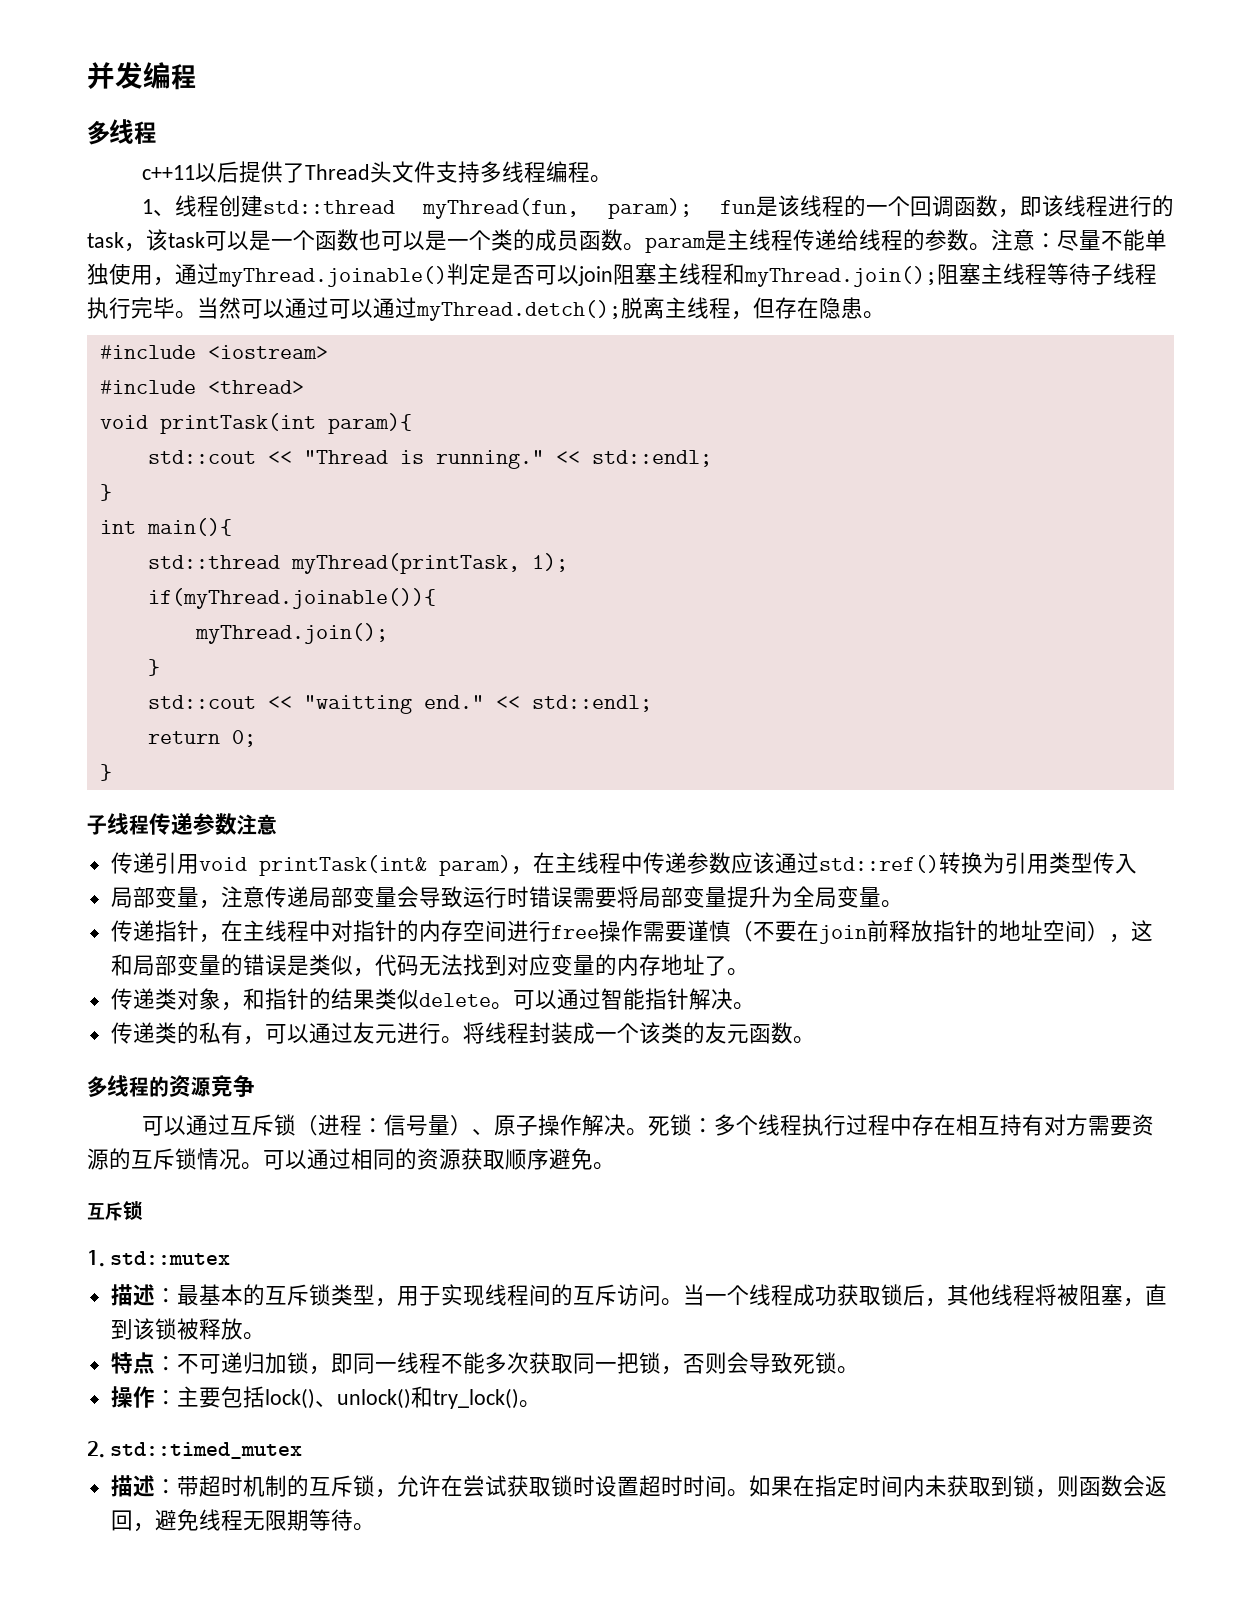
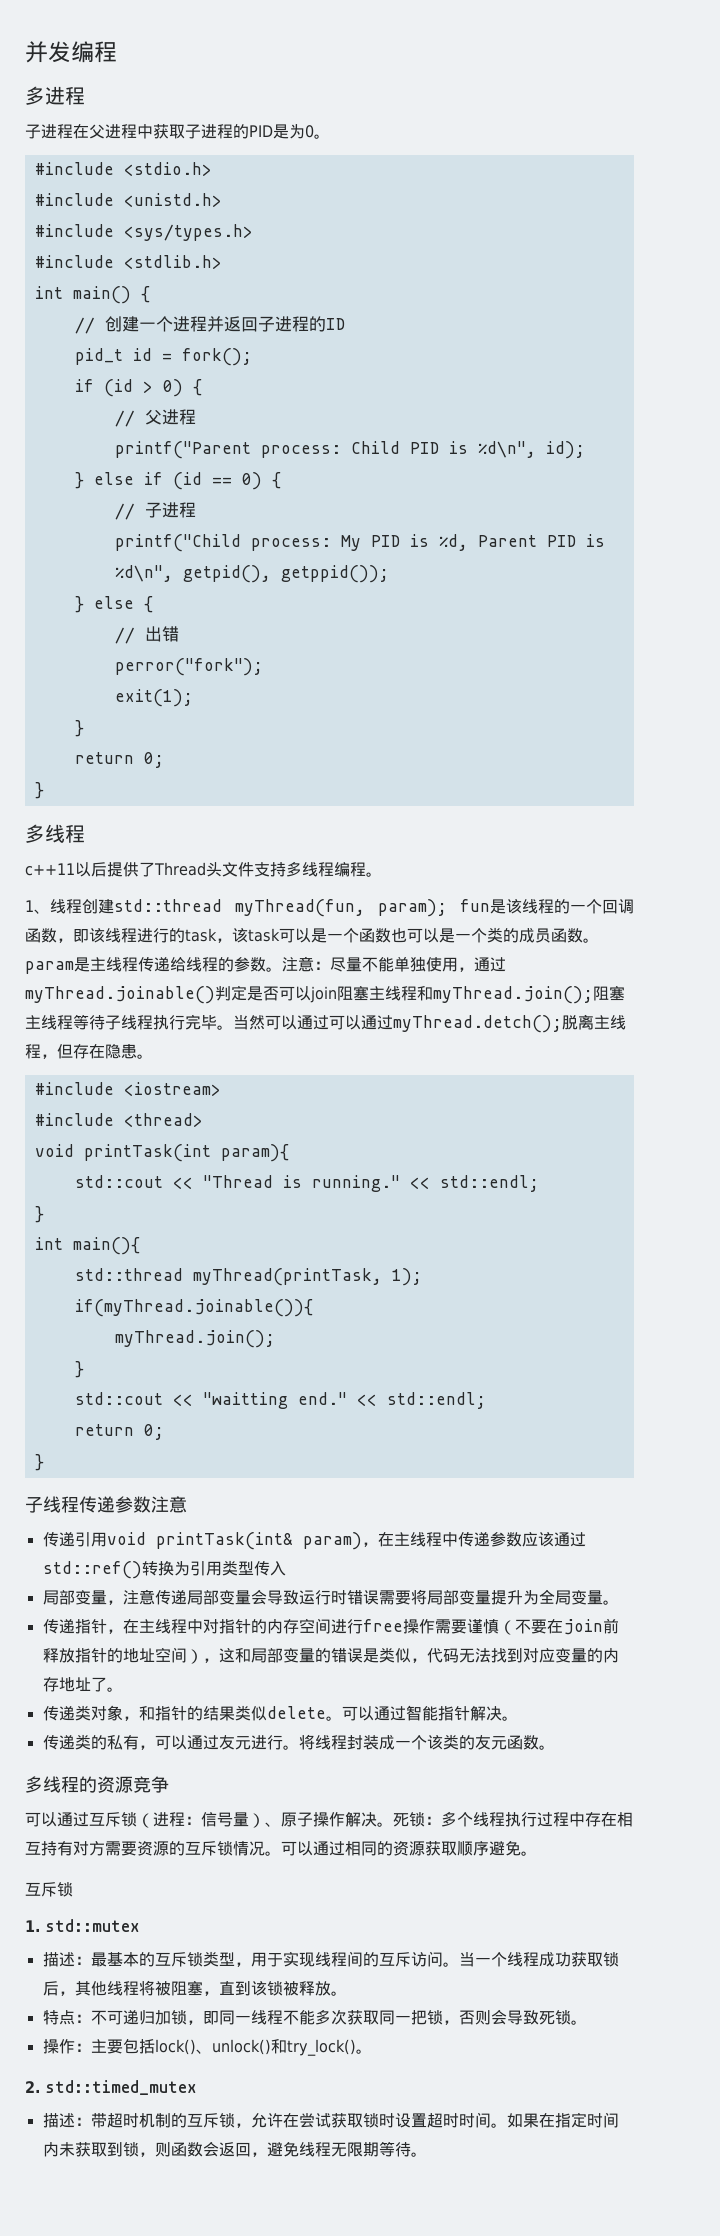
+ 多进程
+ 子进程在父进程中获取子进程的PID是为0。
+ #include <stdio.h>
+ #include <unistd.h>
+ #include <sys/types.h>
+ #include <stdlib.h>
+ int main() {
+ // 创建一个进程并返回子进程的ID
+ pid_t id = fork();
+ if (id > 0) {
+ // 父进程
+ printf("Parent process: Child PID is %d\n", id);
+ } else if (id == 0) {
+ // 子进程
+ printf("Child process: My PID is %d, Parent PID is %d\n", getpid(), getppid());
+ } else {
+ // 出错
+ perror("fork");
+ exit(1);
+ }
+ return 0;
+ }

